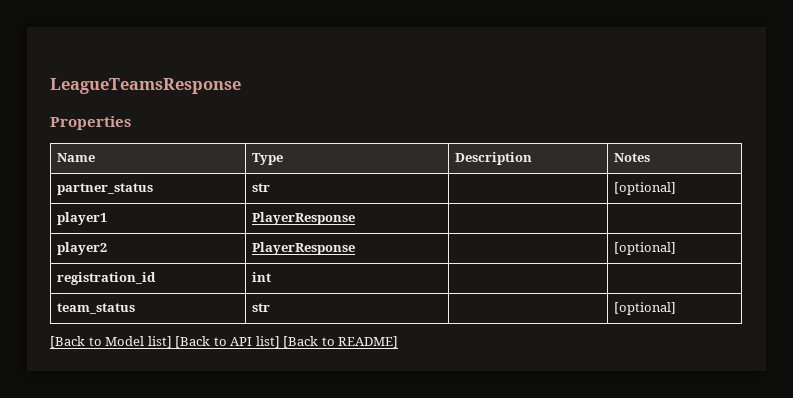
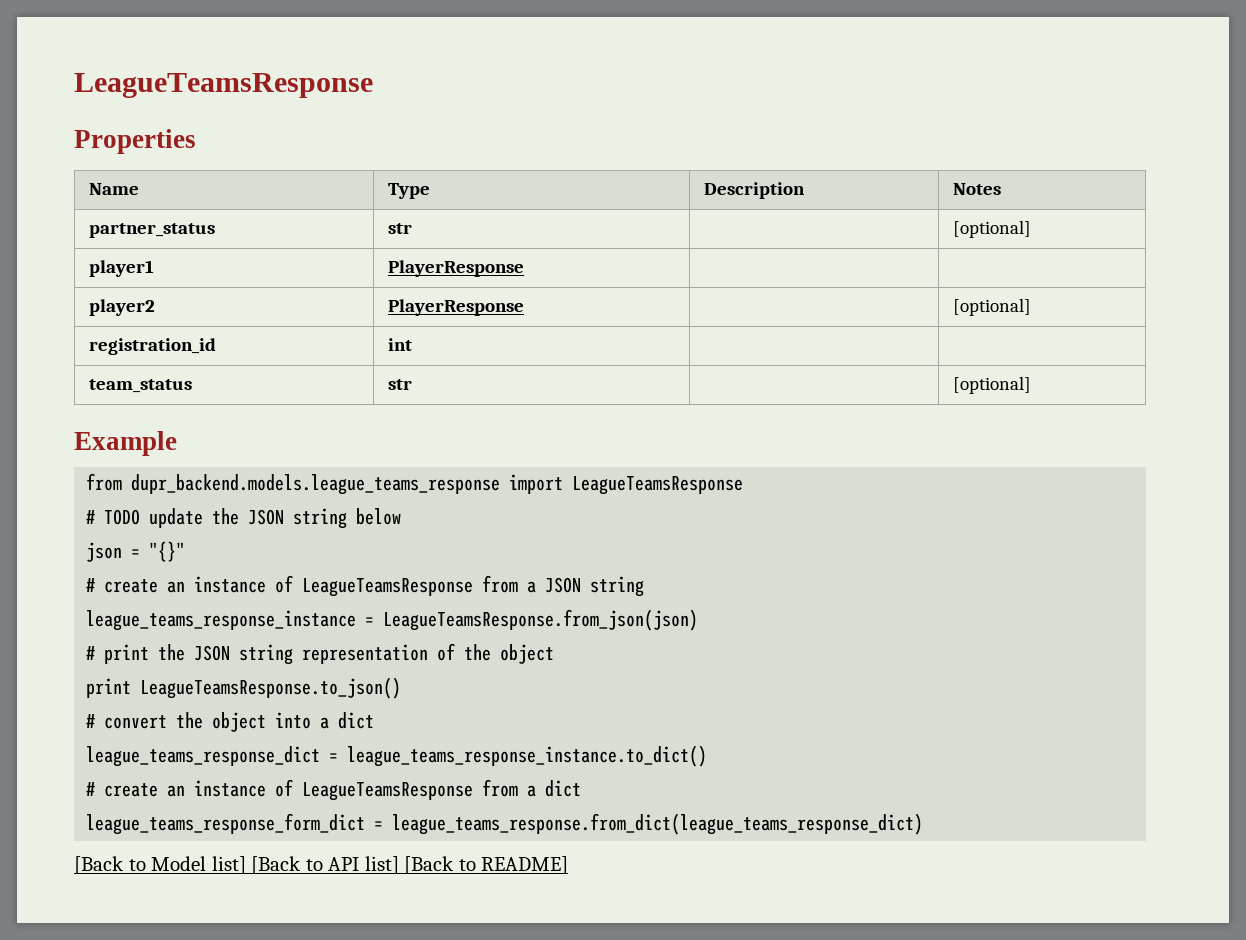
+ Example
+ from dupr_backend.models.league_teams_response import LeagueTeamsResponse
+ # TODO update the JSON string below
+ json = "{}"
+ # create an instance of LeagueTeamsResponse from a JSON string
+ league_teams_response_instance = LeagueTeamsResponse.from_json(json)
+ # print the JSON string representation of the object
+ print LeagueTeamsResponse.to_json()
+ # convert the object into a dict
+ league_teams_response_dict = league_teams_response_instance.to_dict()
+ # create an instance of LeagueTeamsResponse from a dict
+ league_teams_response_form_dict = league_teams_response.from_dict(league_teams_response_dict)

